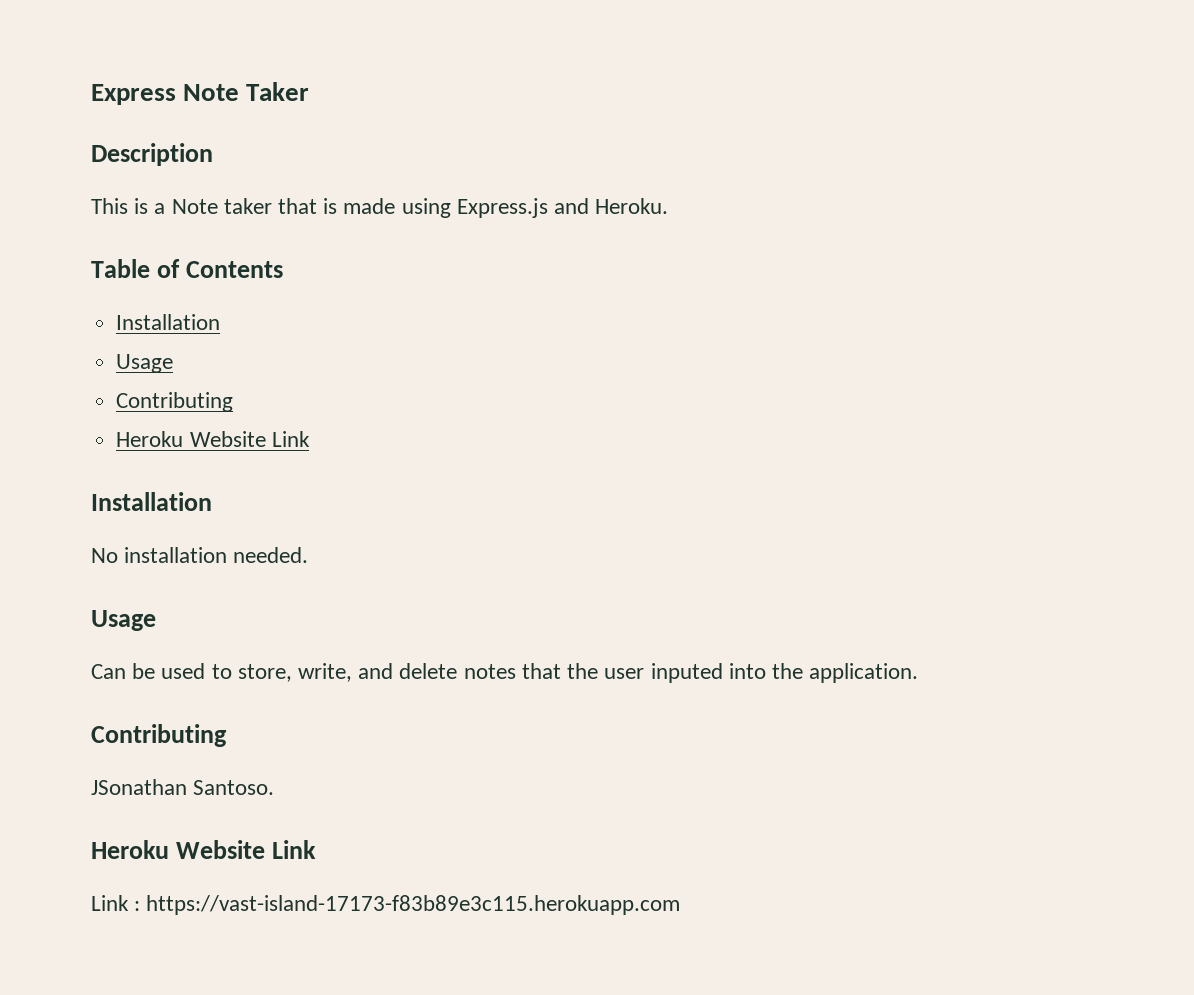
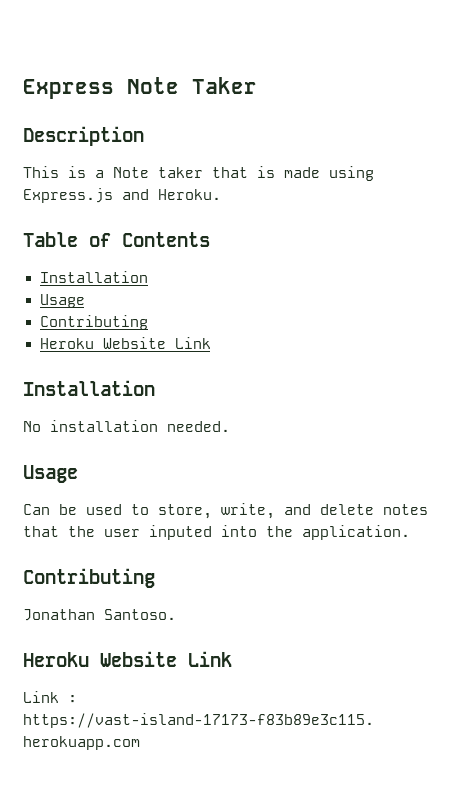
- JSonathan Santoso.
+ Jonathan Santoso.

